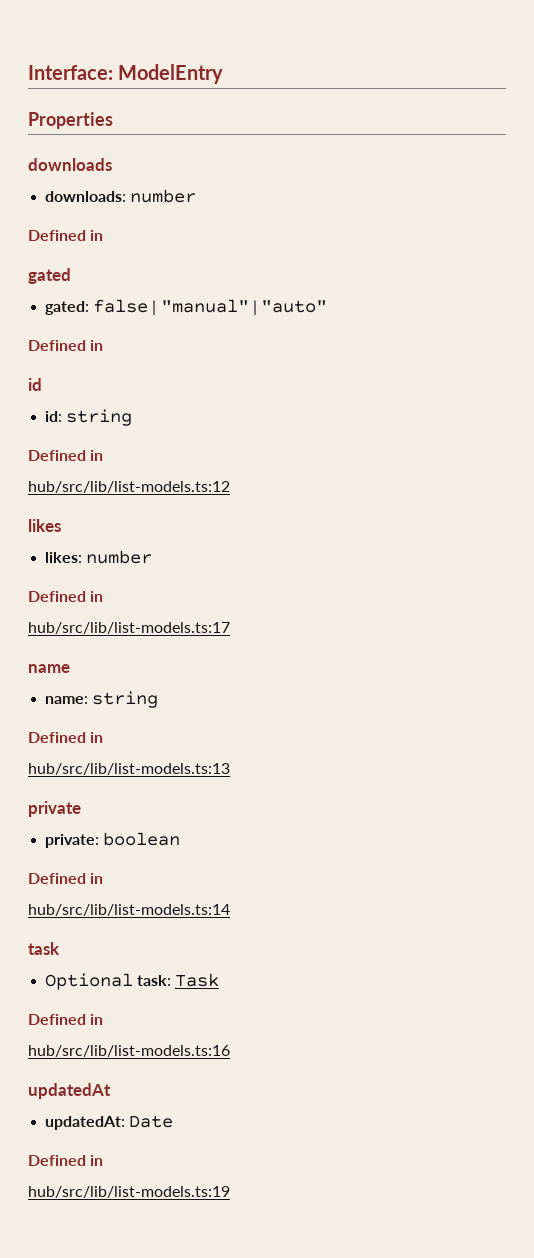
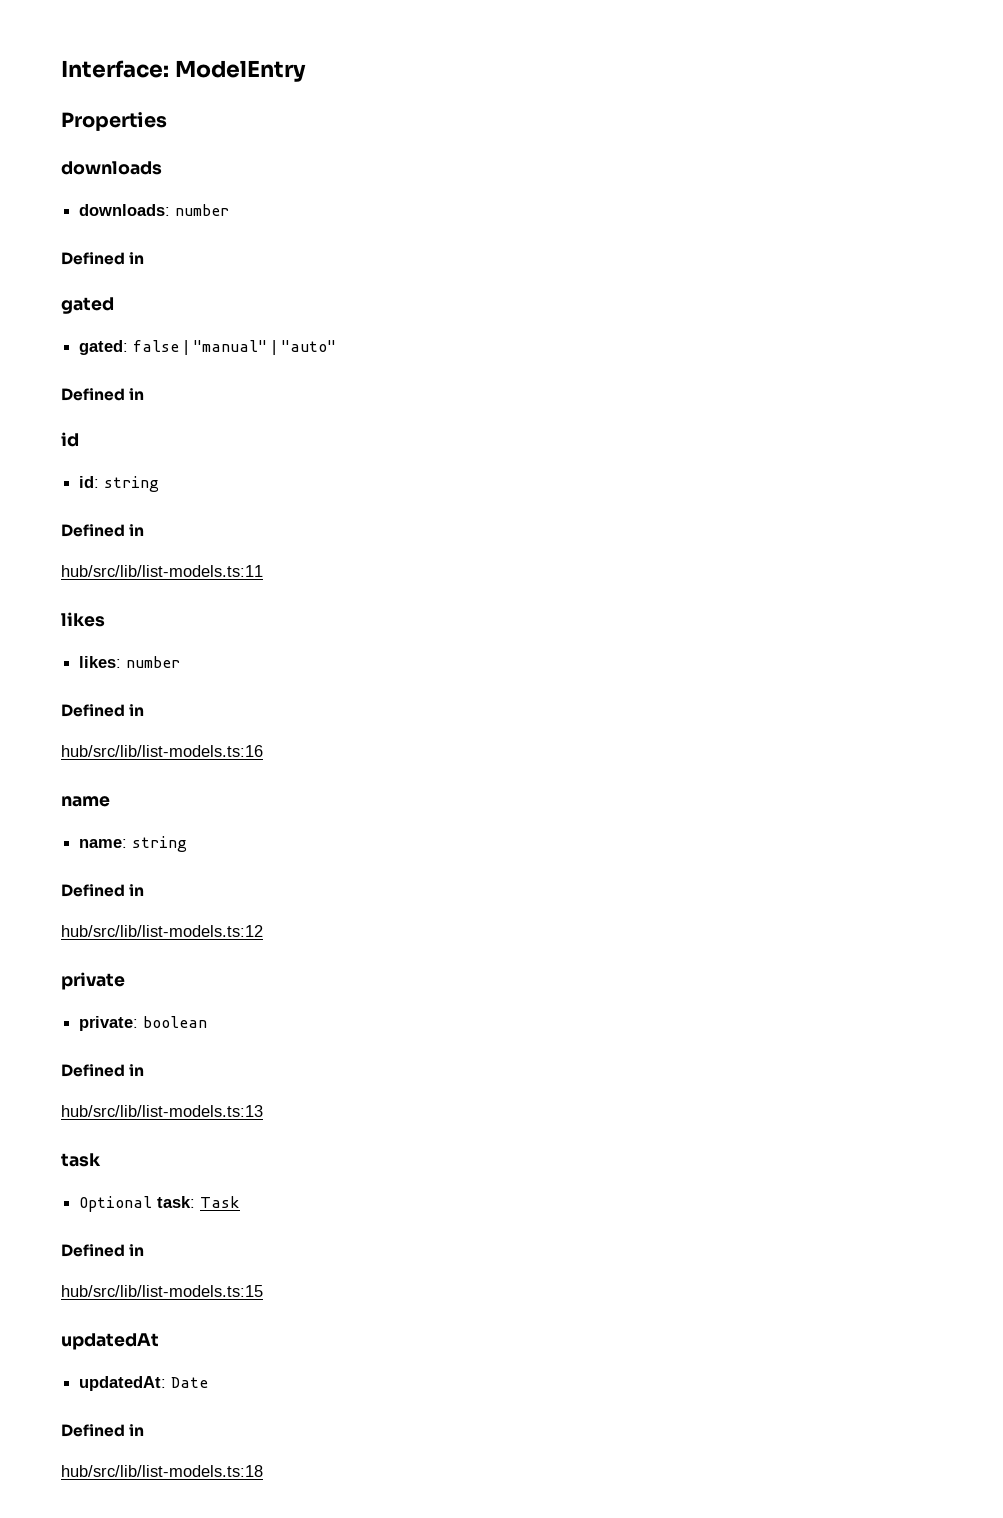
- hub/src/lib/list-models.ts:12
+ hub/src/lib/list-models.ts:11
- hub/src/lib/list-models.ts:17
+ hub/src/lib/list-models.ts:16
- hub/src/lib/list-models.ts:13
+ hub/src/lib/list-models.ts:12
- hub/src/lib/list-models.ts:14
+ hub/src/lib/list-models.ts:13
- hub/src/lib/list-models.ts:16
+ hub/src/lib/list-models.ts:15
- hub/src/lib/list-models.ts:19
+ hub/src/lib/list-models.ts:18

